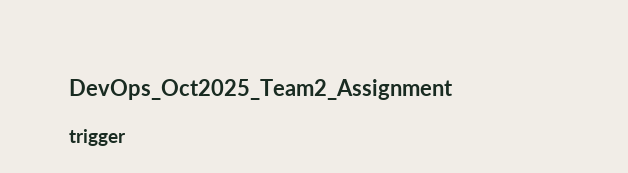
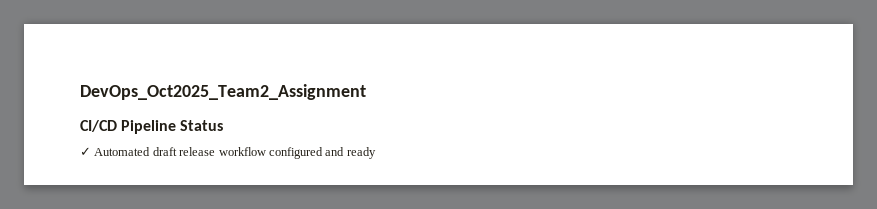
- trigger
+ CI/CD Pipeline Status
+ ✓ Automated draft release workflow configured and ready

